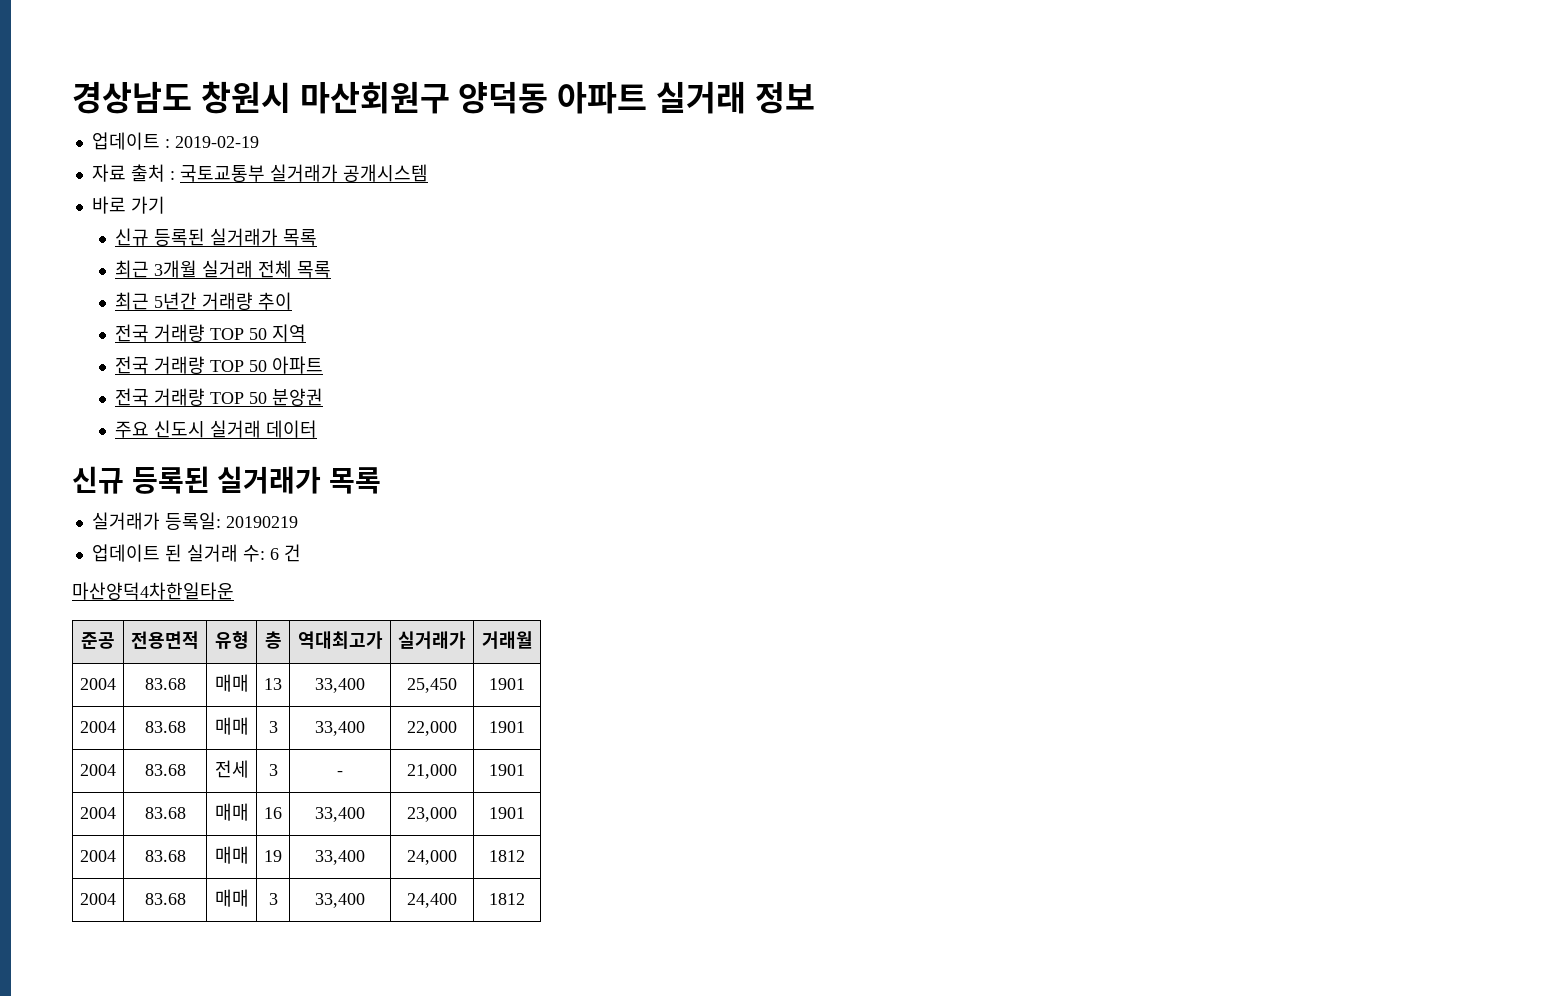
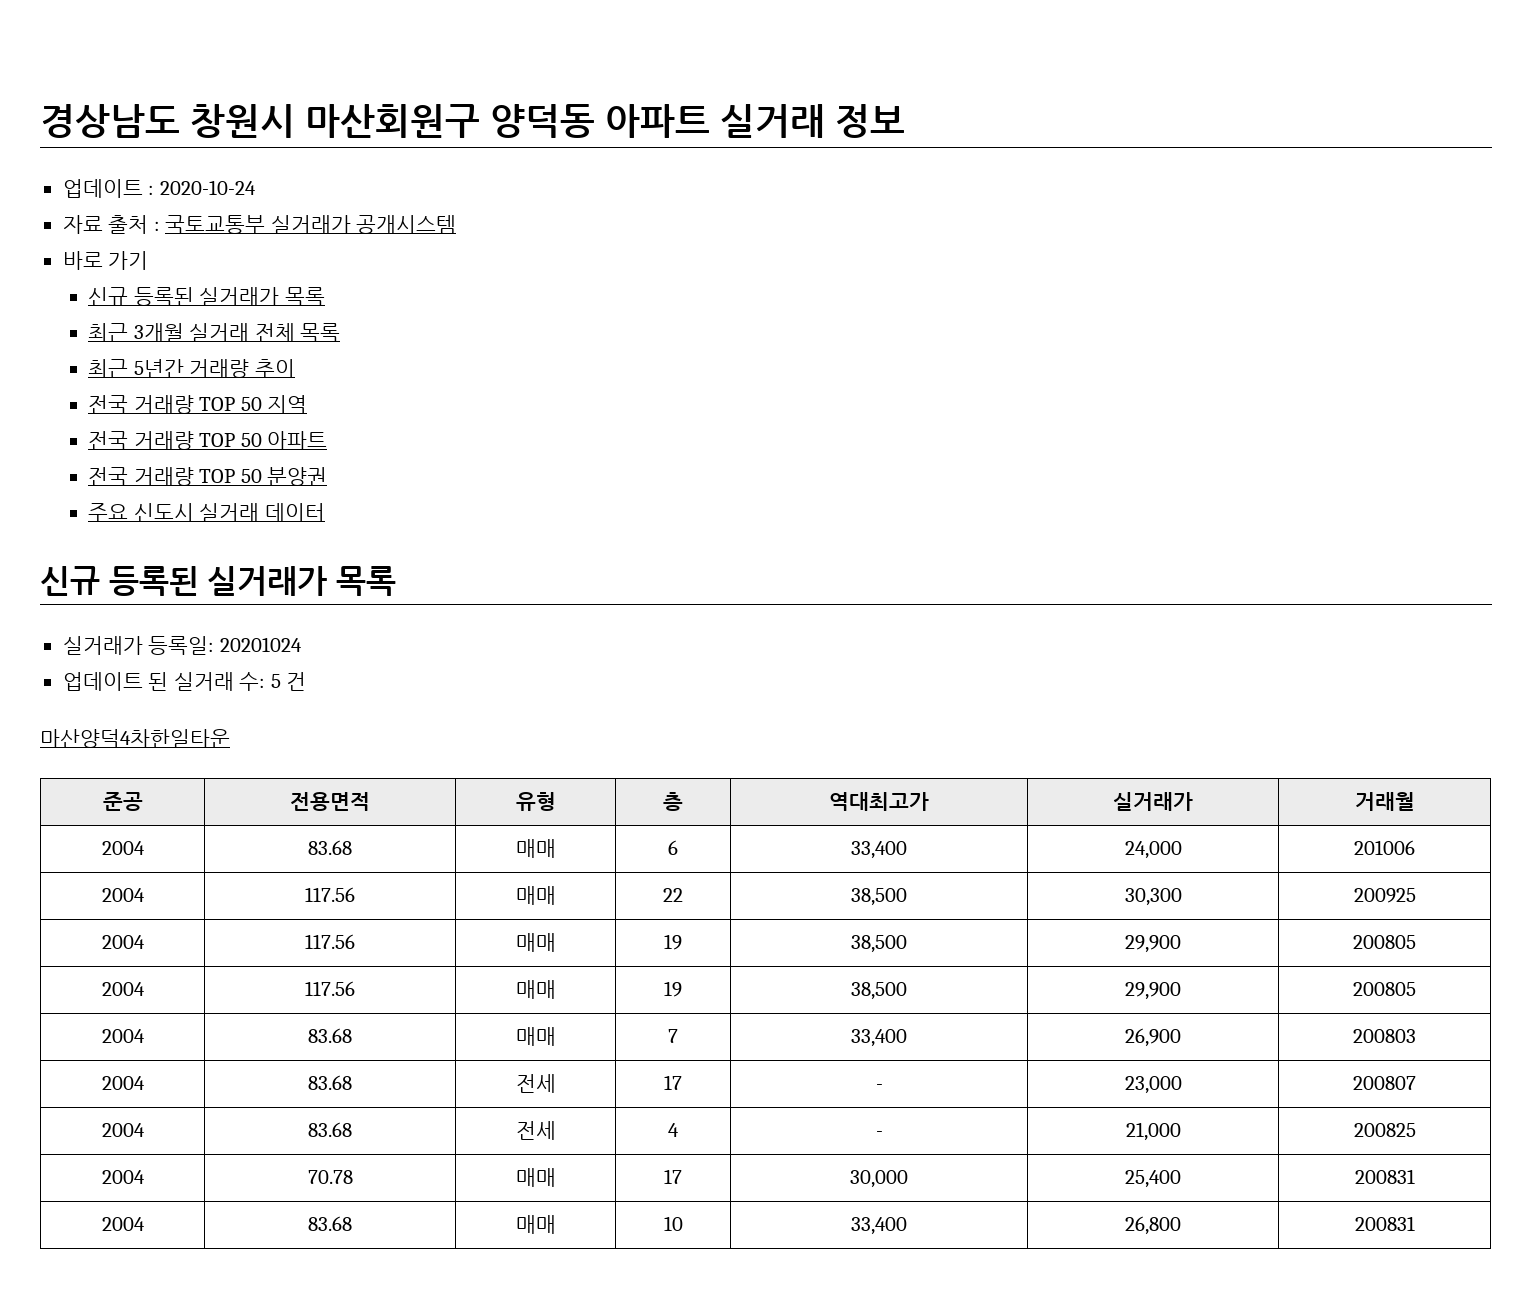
- 업데이트 : 2019-02-19
+ 업데이트 : 2020-10-24
- 실거래가 등록일: 20190219
+ 실거래가 등록일: 20201024
- 업데이트 된 실거래 수: 6 건
+ 업데이트 된 실거래 수: 5 건
- 2004 | 83.68 | 매매 | 13 | 33,400 | 25,450 | 1901
- 2004 | 83.68 | 매매 | 3 | 33,400 | 22,000 | 1901
- 2004 | 83.68 | 전세 | 3 | - | 21,000 | 1901
- 2004 | 83.68 | 매매 | 16 | 33,400 | 23,000 | 1901
- 2004 | 83.68 | 매매 | 19 | 33,400 | 24,000 | 1812
- 2004 | 83.68 | 매매 | 3 | 33,400 | 24,400 | 1812
+ 2004 | 83.68 | 매매 | 6 | 33,400 | 24,000 | 201006
+ 2004 | 117.56 | 매매 | 22 | 38,500 | 30,300 | 200925
+ 2004 | 117.56 | 매매 | 19 | 38,500 | 29,900 | 200805
+ 2004 | 117.56 | 매매 | 19 | 38,500 | 29,900 | 200805
+ 2004 | 83.68 | 매매 | 7 | 33,400 | 26,900 | 200803
+ 2004 | 83.68 | 전세 | 17 | - | 23,000 | 200807
+ 2004 | 83.68 | 전세 | 4 | - | 21,000 | 200825
+ 2004 | 70.78 | 매매 | 17 | 30,000 | 25,400 | 200831
+ 2004 | 83.68 | 매매 | 10 | 33,400 | 26,800 | 200831

